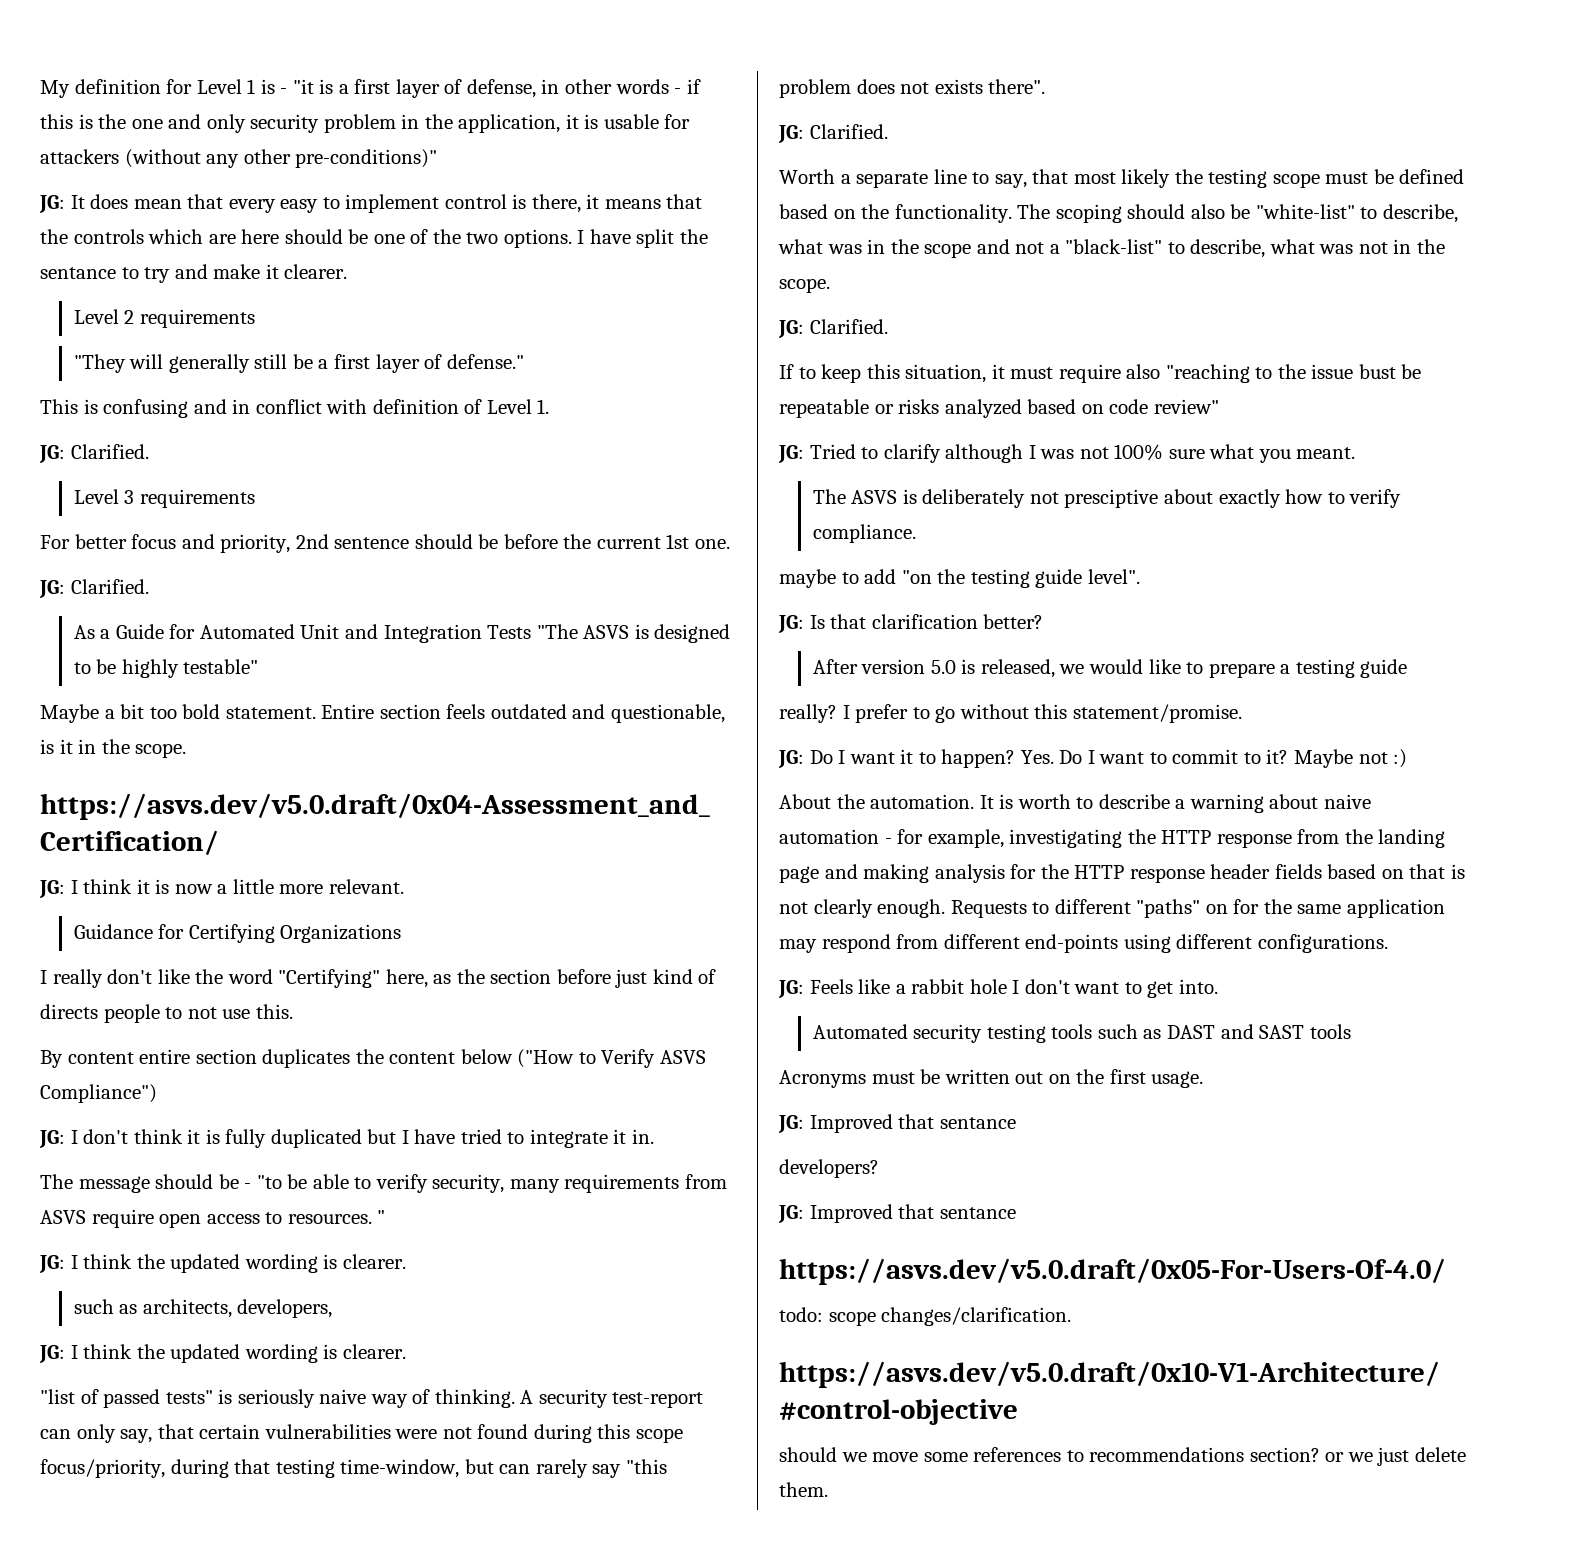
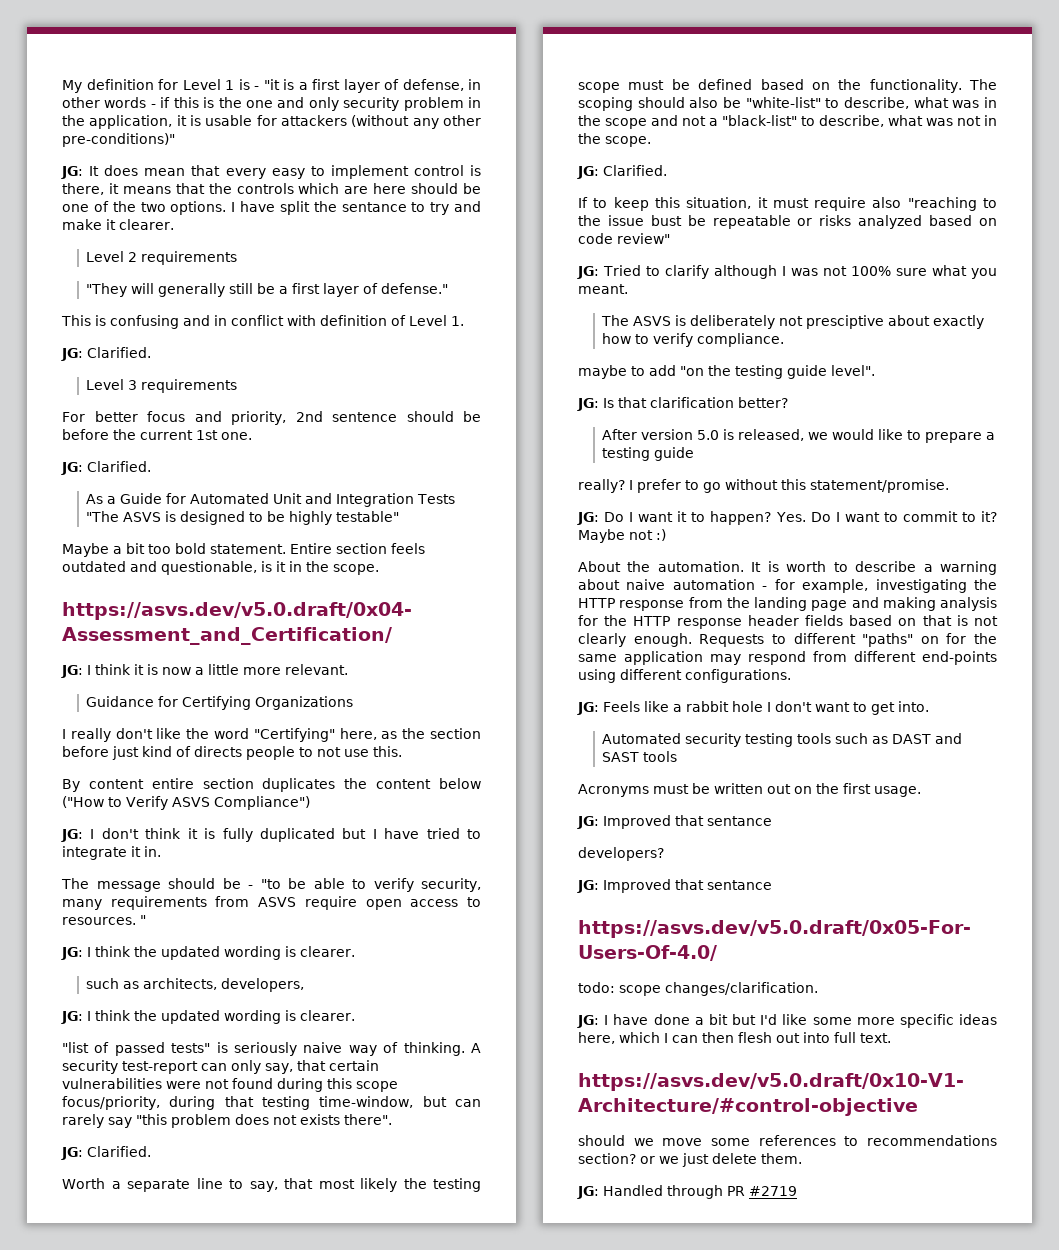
+ JG: I have done a bit but I'd like some more specific ideas here, which I can then flesh out into full text.
+ JG: Handled through PR #2719

